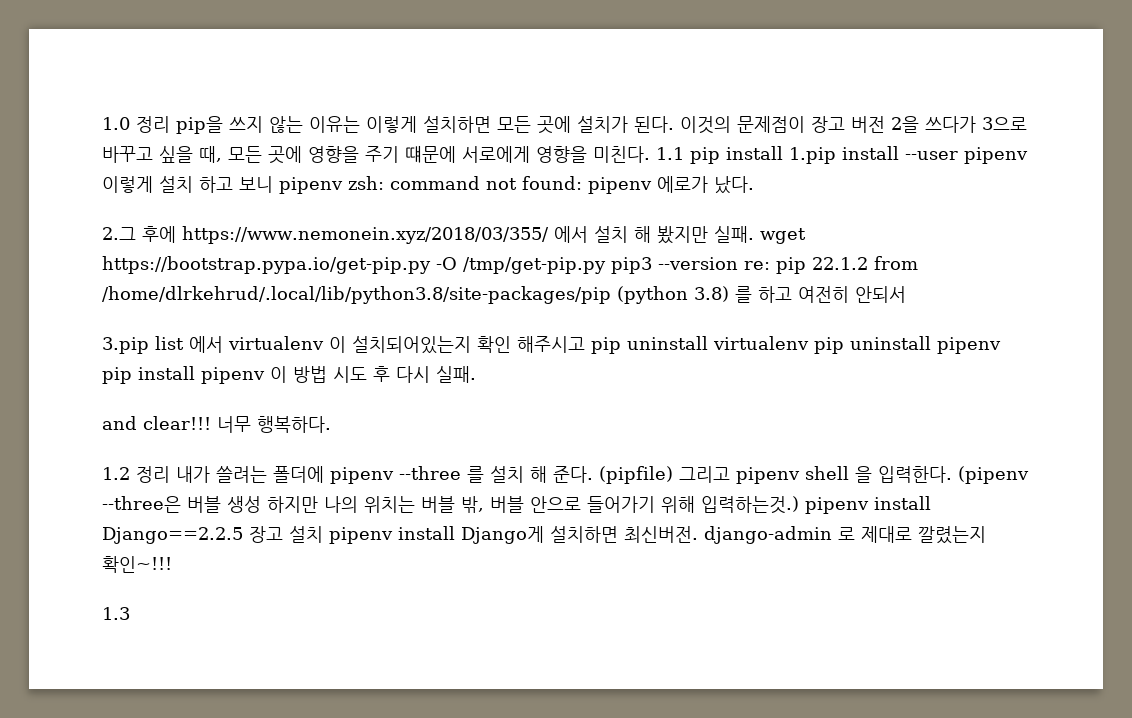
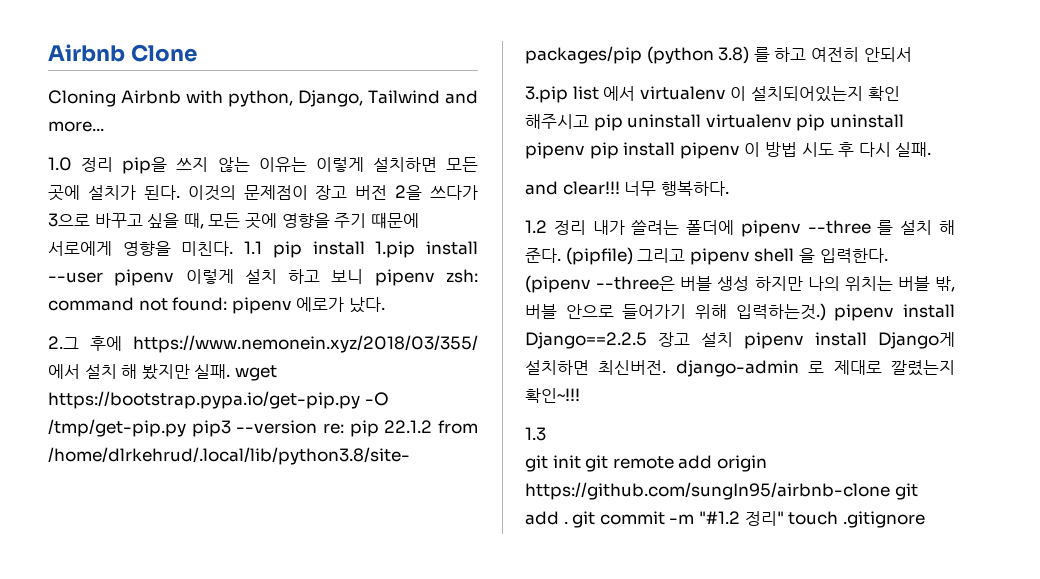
+ Airbnb Clone
+ Cloning Airbnb with python, Django, Tailwind and more...
+ git init git remote add origin https://github.com/sungIn95/airbnb-clone git add . git commit -m "#1.2 정리" touch .gitignore

